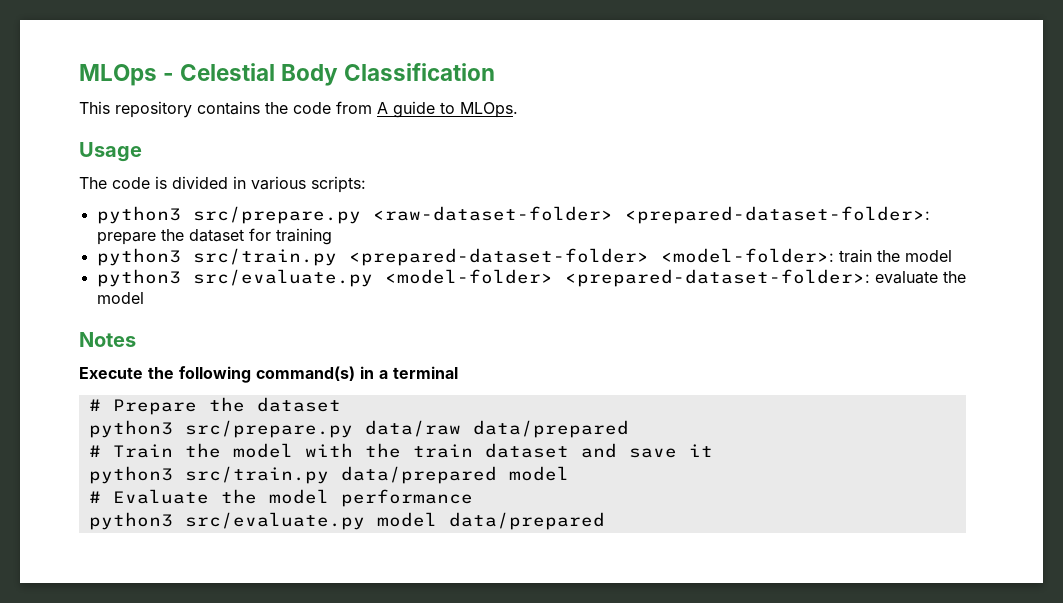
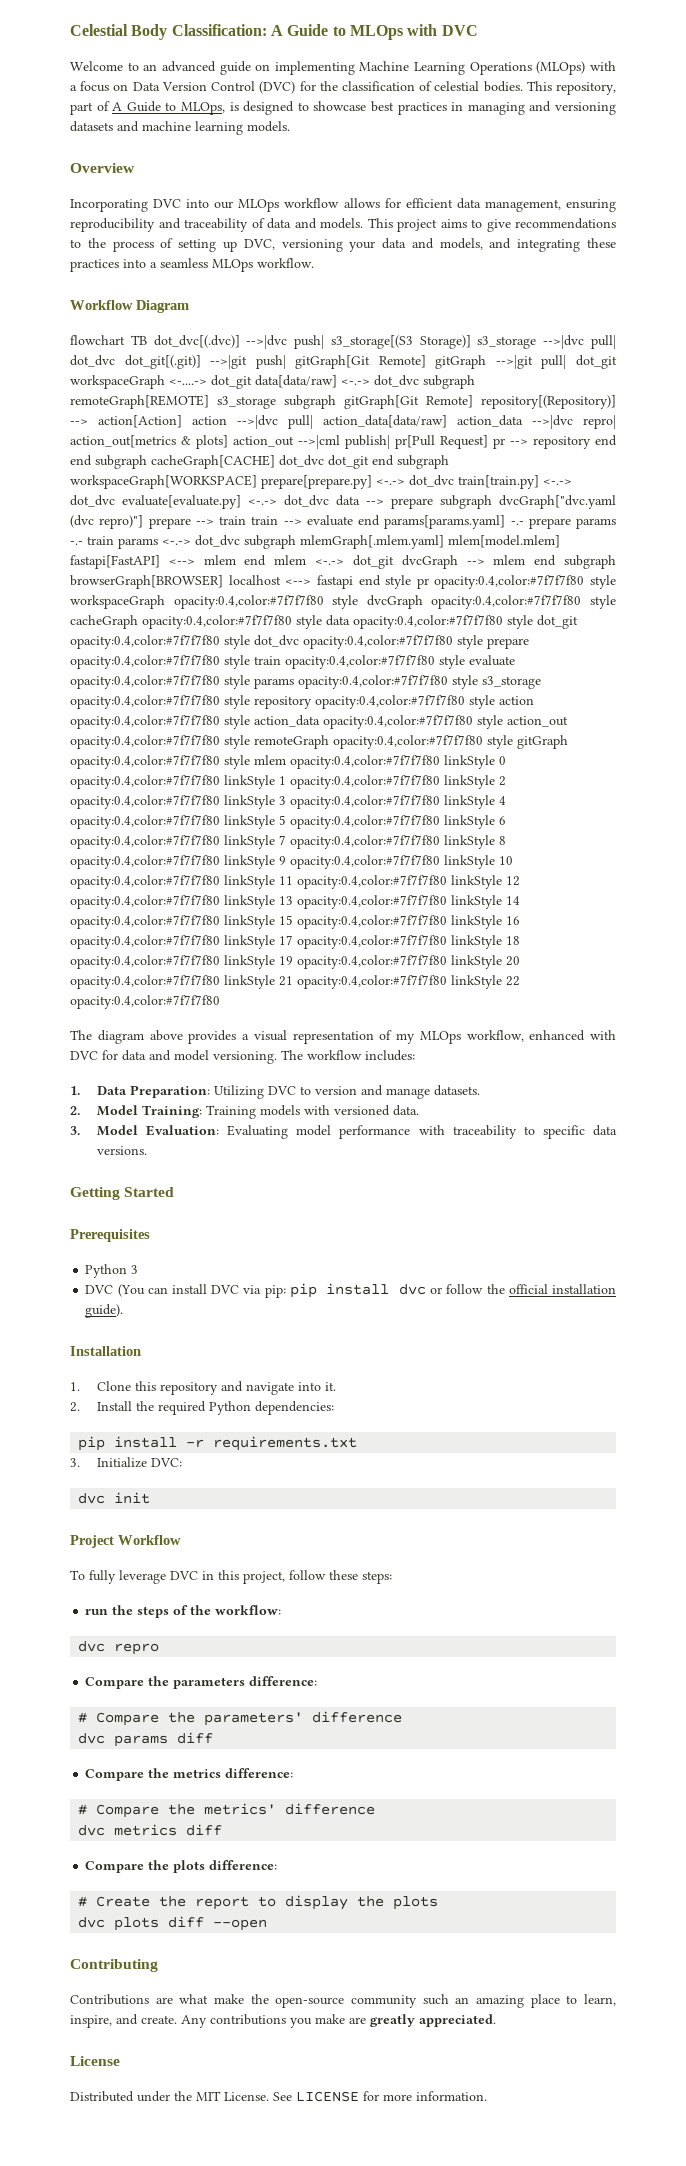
- MLOps - Celestial Body Classification
- This repository contains the code from A guide to MLOps.
- Usage
- The code is divided in various scripts:
- python3 src/prepare.py <raw-dataset-folder> <prepared-dataset-folder>: prepare the dataset for training
- python3 src/train.py <prepared-dataset-folder> <model-folder>: train the model
- python3 src/evaluate.py <model-folder> <prepared-dataset-folder>: evaluate the model
- Notes
- Execute the following command(s) in a terminal
- # Prepare the dataset
- python3 src/prepare.py data/raw data/prepared
- # Train the model with the train dataset and save it
- python3 src/train.py data/prepared model
- # Evaluate the model performance
- python3 src/evaluate.py model data/prepared
+ Celestial Body Classification: A Guide to MLOps with DVC
+ Welcome to an advanced guide on implementing Machine Learning Operations (MLOps) with a focus on Data Version Control (DVC) for the classification of celestial bodies. This repository, part of A Guide to MLOps, is designed to showcase best practices in managing and versioning datasets and machine learning models.
+ Overview
+ Incorporating DVC into our MLOps workflow allows for efficient data management, ensuring reproducibility and traceability of data and models. This project aims to give recommendations to the process of setting up DVC, versioning your data and models, and integrating these practices into a seamless MLOps workflow.
+ Workflow Diagram
+ flowchart TB dot_dvc[(.dvc)] -->|dvc push| s3_storage[(S3 Storage)] s3_storage -->|dvc pull| dot_dvc dot_git[(.git)] -->|git push| gitGraph[Git Remote] gitGraph -->|git pull| dot_git workspaceGraph <-....-> dot_git data[data/raw] <-.-> dot_dvc subgraph remoteGraph[REMOTE] s3_storage subgraph gitGraph[Git Remote] repository[(Repository)] --> action[Action] action -->|dvc pull| action_data[data/raw] action_data -->|dvc repro| action_out[metrics & plots] action_out -->|cml publish| pr[Pull Request] pr --> repository end end subgraph cacheGraph[CACHE] dot_dvc dot_git end subgraph workspaceGraph[WORKSPACE] prepare[prepare.py] <-.-> dot_dvc train[train.py] <-.-> dot_dvc evaluate[evaluate.py] <-.-> dot_dvc data --> prepare subgraph dvcGraph["dvc.yaml (dvc repro)"] prepare --> train train --> evaluate end params[params.yaml] -.- prepare params -.- train params <-.-> dot_dvc subgraph mlemGraph[.mlem.yaml] mlem[model.mlem] fastapi[FastAPI] <--> mlem end mlem <-.-> dot_git dvcGraph --> mlem end subgraph browserGraph[BROWSER] localhost <--> fastapi end style pr opacity:0.4,color:#7f7f7f80 style workspaceGraph opacity:0.4,color:#7f7f7f80 style dvcGraph opacity:0.4,color:#7f7f7f80 style cacheGraph opacity:0.4,color:#7f7f7f80 style data opacity:0.4,color:#7f7f7f80 style dot_git opacity:0.4,color:#7f7f7f80 style dot_dvc opacity:0.4,color:#7f7f7f80 style prepare opacity:0.4,color:#7f7f7f80 style train opacity:0.4,color:#7f7f7f80 style evaluate opacity:0.4,color:#7f7f7f80 style params opacity:0.4,color:#7f7f7f80 style s3_storage opacity:0.4,color:#7f7f7f80 style repository opacity:0.4,color:#7f7f7f80 style action opacity:0.4,color:#7f7f7f80 style action_data opacity:0.4,color:#7f7f7f80 style action_out opacity:0.4,color:#7f7f7f80 style remoteGraph opacity:0.4,color:#7f7f7f80 style gitGraph opacity:0.4,color:#7f7f7f80 style mlem opacity:0.4,color:#7f7f7f80 linkStyle 0 opacity:0.4,color:#7f7f7f80 linkStyle 1 opacity:0.4,color:#7f7f7f80 linkStyle 2 opacity:0.4,color:#7f7f7f80 linkStyle 3 opacity:0.4,color:#7f7f7f80 linkStyle 4 opacity:0.4,color:#7f7f7f80 linkStyle 5 opacity:0.4,color:#7f7f7f80 linkStyle 6 opacity:0.4,color:#7f7f7f80 linkStyle 7 opacity:0.4,color:#7f7f7f80 linkStyle 8 opacity:0.4,color:#7f7f7f80 linkStyle 9 opacity:0.4,color:#7f7f7f80 linkStyle 10 opacity:0.4,color:#7f7f7f80 linkStyle 11 opacity:0.4,color:#7f7f7f80 linkStyle 12 opacity:0.4,color:#7f7f7f80 linkStyle 13 opacity:0.4,color:#7f7f7f80 linkStyle 14 opacity:0.4,color:#7f7f7f80 linkStyle 15 opacity:0.4,color:#7f7f7f80 linkStyle 16 opacity:0.4,color:#7f7f7f80 linkStyle 17 opacity:0.4,color:#7f7f7f80 linkStyle 18 opacity:0.4,color:#7f7f7f80 linkStyle 19 opacity:0.4,color:#7f7f7f80 linkStyle 20 opacity:0.4,color:#7f7f7f80 linkStyle 21 opacity:0.4,color:#7f7f7f80 linkStyle 22 opacity:0.4,color:#7f7f7f80
+ The diagram above provides a visual representation of my MLOps workflow, enhanced with DVC for data and model versioning. The workflow includes:
+ 1. Data Preparation: Utilizing DVC to version and manage datasets.
+ 2. Model Training: Training models with versioned data.
+ 3. Model Evaluation: Evaluating model performance with traceability to specific data versions.
+ Getting Started
+ Prerequisites
+ Python 3
+ DVC (You can install DVC via pip: pip install dvc or follow the official installation guide).
+ Installation
+ 1. Clone this repository and navigate into it.
+ 2. Install the required Python dependencies:
+ pip install -r requirements.txt
+ 3. Initialize DVC:
+ dvc init
+ Project Workflow
+ To fully leverage DVC in this project, follow these steps:
+ run the steps of the workflow:
+ dvc repro
+ Compare the parameters difference:
+ # Compare the parameters' difference
+ dvc params diff
+ Compare the metrics difference:
+ # Compare the metrics' difference
+ dvc metrics diff
+ Compare the plots difference:
+ # Create the report to display the plots
+ dvc plots diff --open
+ Contributing
+ Contributions are what make the open-source community such an amazing place to learn, inspire, and create. Any contributions you make are greatly appreciated.
+ License
+ Distributed under the MIT License. See LICENSE for more information.

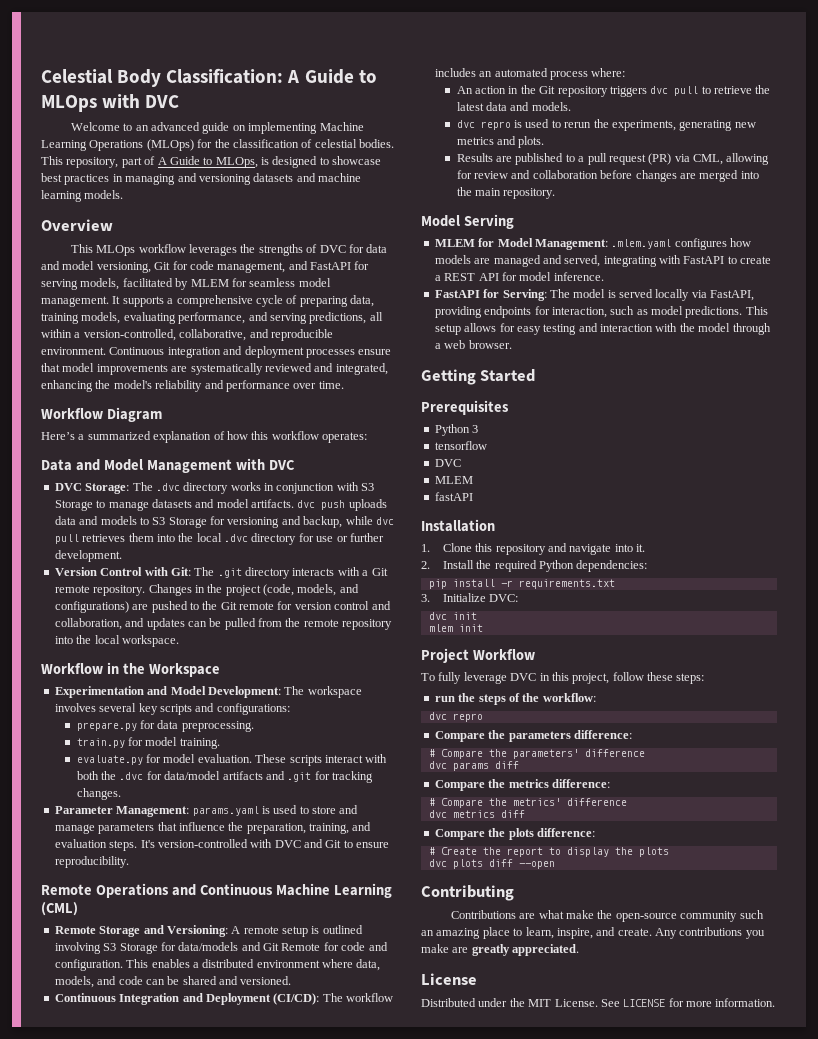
- Welcome to an advanced guide on implementing Machine Learning Operations (MLOps) with a focus on Data Version Control (DVC) for the classification of celestial bodies.
+ Welcome to an advanced guide on implementing Machine Learning Operations (MLOps) for the classification of celestial bodies.
- Incorporating DVC into our MLOps workflow allows for efficient data management, ensuring reproducibility and traceability of data and models. This project aims to give recommendations to the process of setting up DVC, versioning your data and models, and integrating these practices into a seamless MLOps workflow.
+ This MLOps workflow leverages the strengths of DVC for data and model versioning, Git for code management, and FastAPI for serving models, facilitated by MLEM for seamless model management. It supports a comprehensive cycle of preparing data, training models, evaluating performance, and serving predictions, all within a version-controlled, collaborative, and reproducible environment. Continuous integration and deployment processes ensure that model improvements are systematically reviewed and integrated, enhancing the model's reliability and performance over time.
  Workflow Diagram
- flowchart TB dot_dvc[(.dvc)] -->|dvc push| s3_storage[(S3 Storage)] s3_storage -->|dvc pull| dot_dvc dot_git[(.git)] -->|git push| gitGraph[Git Remote] gitGraph -->|git pull| dot_git workspaceGraph <-....-> dot_git data[data/raw] <-.-> dot_dvc subgraph remoteGraph[REMOTE] s3_storage subgraph gitGraph[Git Remote] repository[(Repository)] --> action[Action] action -->|dvc pull| action_data[data/raw] action_data -->|dvc repro| action_out[metrics & plots] action_out -->|cml publish| pr[Pull Request] pr --> repository end end subgraph cacheGraph[CACHE] dot_dvc dot_git end subgraph workspaceGraph[WORKSPACE] prepare[prepare.py] <-.-> dot_dvc train[train.py] <-.-> dot_dvc evaluate[evaluate.py] <-.-> dot_dvc data --> prepare subgraph dvcGraph["dvc.yaml (dvc repro)"] prepare --> train train --> evaluate end params[params.yaml] -.- prepare params -.- train params <-.-> dot_dvc subgraph mlemGraph[.mlem.yaml] mlem[model.mlem] fastapi[FastAPI] <--> mlem end mlem <-.-> dot_git dvcGraph --> mlem end subgraph browserGraph[BROWSER] localhost <--> fastapi end style pr opacity:0.4,color:#7f7f7f80 style workspaceGraph opacity:0.4,color:#7f7f7f80 style dvcGraph opacity:0.4,color:#7f7f7f80 style cacheGraph opacity:0.4,color:#7f7f7f80 style data opacity:0.4,color:#7f7f7f80 style dot_git opacity:0.4,color:#7f7f7f80 style dot_dvc opacity:0.4,color:#7f7f7f80 style prepare opacity:0.4,color:#7f7f7f80 style train opacity:0.4,color:#7f7f7f80 style evaluate opacity:0.4,color:#7f7f7f80 style params opacity:0.4,color:#7f7f7f80 style s3_storage opacity:0.4,color:#7f7f7f80 style repository opacity:0.4,color:#7f7f7f80 style action opacity:0.4,color:#7f7f7f80 style action_data opacity:0.4,color:#7f7f7f80 style action_out opacity:0.4,color:#7f7f7f80 style remoteGraph opacity:0.4,color:#7f7f7f80 style gitGraph opacity:0.4,color:#7f7f7f80 style mlem opacity:0.4,color:#7f7f7f80 linkStyle 0 opacity:0.4,color:#7f7f7f80 linkStyle 1 opacity:0.4,color:#7f7f7f80 linkStyle 2 opacity:0.4,color:#7f7f7f80 linkStyle 3 opacity:0.4,color:#7f7f7f80 linkStyle 4 opacity:0.4,color:#7f7f7f80 linkStyle 5 opacity:0.4,color:#7f7f7f80 linkStyle 6 opacity:0.4,color:#7f7f7f80 linkStyle 7 opacity:0.4,color:#7f7f7f80 linkStyle 8 opacity:0.4,color:#7f7f7f80 linkStyle 9 opacity:0.4,color:#7f7f7f80 linkStyle 10 opacity:0.4,color:#7f7f7f80 linkStyle 11 opacity:0.4,color:#7f7f7f80 linkStyle 12 opacity:0.4,color:#7f7f7f80 linkStyle 13 opacity:0.4,color:#7f7f7f80 linkStyle 14 opacity:0.4,color:#7f7f7f80 linkStyle 15 opacity:0.4,color:#7f7f7f80 linkStyle 16 opacity:0.4,color:#7f7f7f80 linkStyle 17 opacity:0.4,color:#7f7f7f80 linkStyle 18 opacity:0.4,color:#7f7f7f80 linkStyle 19 opacity:0.4,color:#7f7f7f80 linkStyle 20 opacity:0.4,color:#7f7f7f80 linkStyle 21 opacity:0.4,color:#7f7f7f80 linkStyle 22 opacity:0.4,color:#7f7f7f80
- The diagram above provides a visual representation of my MLOps workflow, enhanced with DVC for data and model versioning. The workflow includes:
- 1. Data Preparation: Utilizing DVC to version and manage datasets.
- 2. Model Training: Training models with versioned data.
- 3. Model Evaluation: Evaluating model performance with traceability to specific data versions.
+ Here’s a summarized explanation of how this workflow operates:
+ Data and Model Management with DVC
+ DVC Storage: The .dvc directory works in conjunction with S3 Storage to manage datasets and model artifacts. dvc push uploads data and models to S3 Storage for versioning and backup, while dvc pull retrieves them into the local .dvc directory for use or further development.
+ Version Control with Git: The .git directory interacts with a Git remote repository. Changes in the project (code, models, and configurations) are pushed to the Git remote for version control and collaboration, and updates can be pulled from the remote repository into the local workspace.
+ Workflow in the Workspace
+ Experimentation and Model Development: The workspace involves several key scripts and configurations:
+ prepare.py for data preprocessing.
+ train.py for model training.
+ evaluate.py for model evaluation. These scripts interact with both the .dvc for data/model artifacts and .git for tracking changes.
+ Parameter Management: params.yaml is used to store and manage parameters that influence the preparation, training, and evaluation steps. It's version-controlled with DVC and Git to ensure reproducibility.
+ Remote Operations and Continuous Machine Learning (CML)
+ Remote Storage and Versioning: A remote setup is outlined involving S3 Storage for data/models and Git Remote for code and configuration. This enables a distributed environment where data, models, and code can be shared and versioned.
+ Continuous Integration and Deployment (CI/CD): The workflow includes an automated process where:
+ An action in the Git repository triggers dvc pull to retrieve the latest data and models.
+ dvc repro is used to rerun the experiments, generating new metrics and plots.
+ Results are published to a pull request (PR) via CML, allowing for review and collaboration before changes are merged into the main repository.
+ Model Serving
+ MLEM for Model Management: .mlem.yaml configures how models are managed and served, integrating with FastAPI to create a REST API for model inference.
+ FastAPI for Serving: The model is served locally via FastAPI, providing endpoints for interaction, such as model predictions. This setup allows for easy testing and interaction with the model through a web browser.
- DVC (You can install DVC via pip: pip install dvc or follow the official installation guide).
+ tensorflow
+ DVC
+ MLEM
+ fastAPI
+ mlem init

